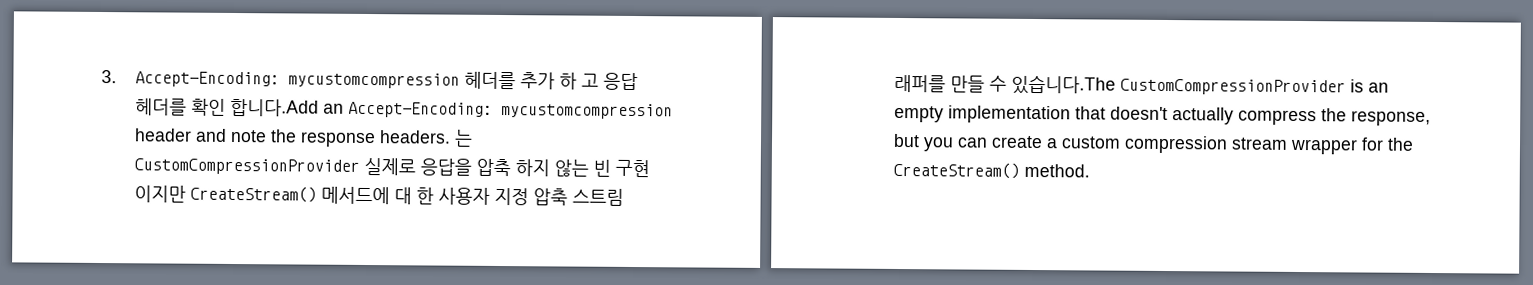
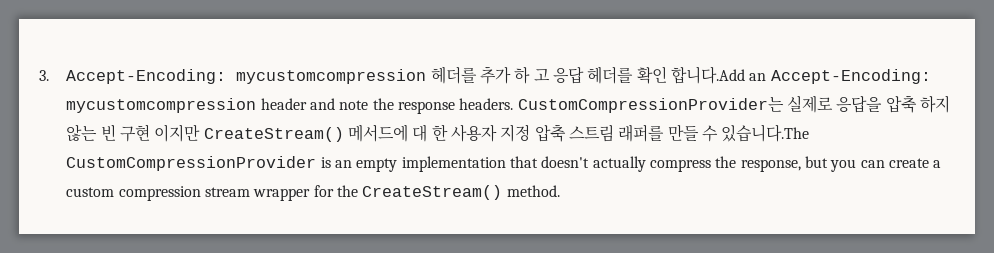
- 는 CustomCompressionProvider 실제로 응답을 압축 하지 않는 빈 구현 이지만 CreateStream() 메서드에 대 한 사용자 지정 압축 스트림 래퍼를 만들 수 있습니다.The CustomCompressionProvider is an empty implementation that doesn't actually compress the response, but you can create a custom compression stream wrapper for the CreateStream() method.
+ CustomCompressionProvider는 실제로 응답을 압축 하지 않는 빈 구현 이지만 CreateStream() 메서드에 대 한 사용자 지정 압축 스트림 래퍼를 만들 수 있습니다.The CustomCompressionProvider is an empty implementation that doesn't actually compress the response, but you can create a custom compression stream wrapper for the CreateStream() method.

